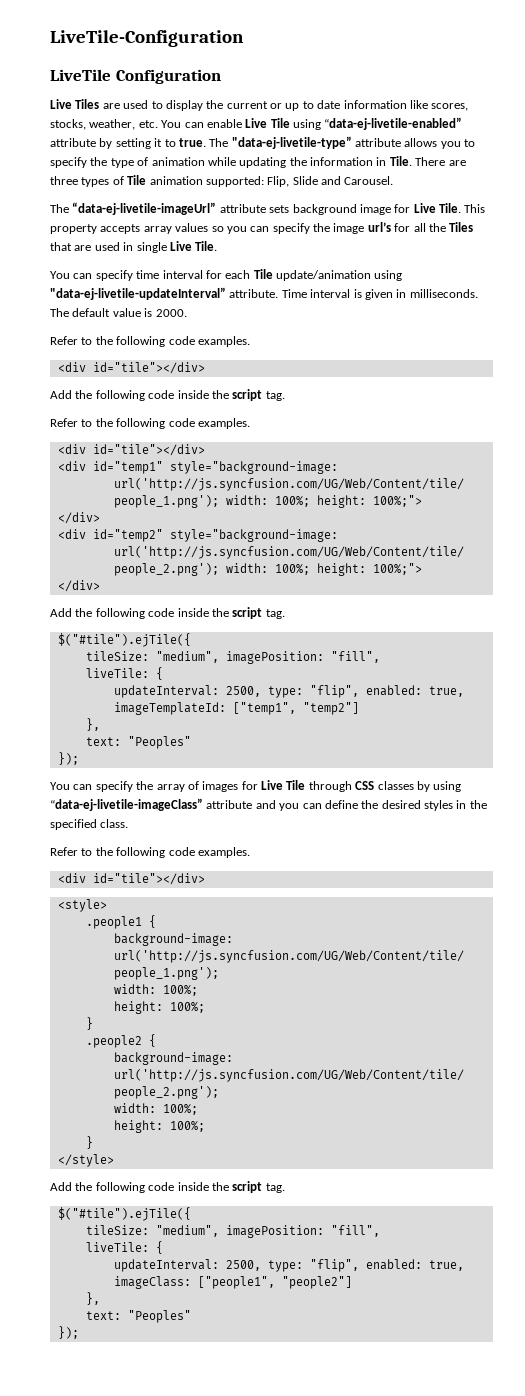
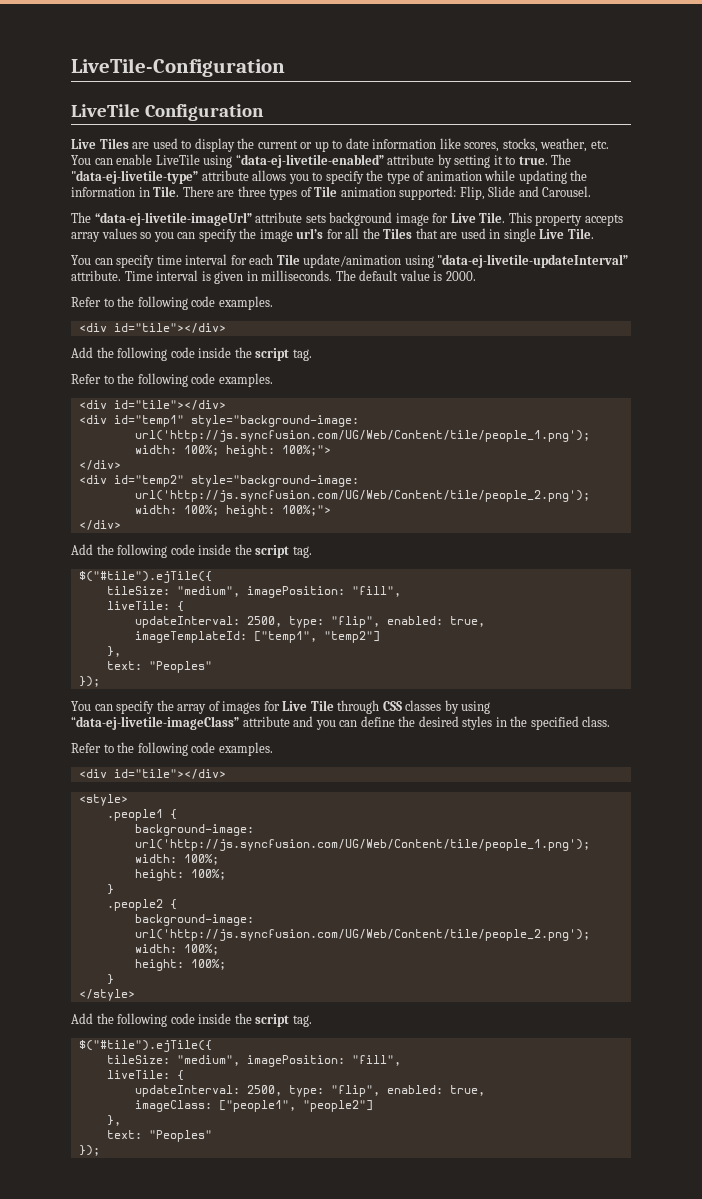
- Live Tiles are used to display the current or up to date information like scores, stocks, weather, etc. You can enable Live Tile using “data-ej-livetile-enabled” attribute by setting it to true.
+ Live Tiles are used to display the current or up to date information like scores, stocks, weather, etc. You can enable LiveTile using “data-ej-livetile-enabled” attribute by setting it to true.

